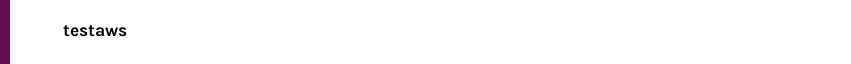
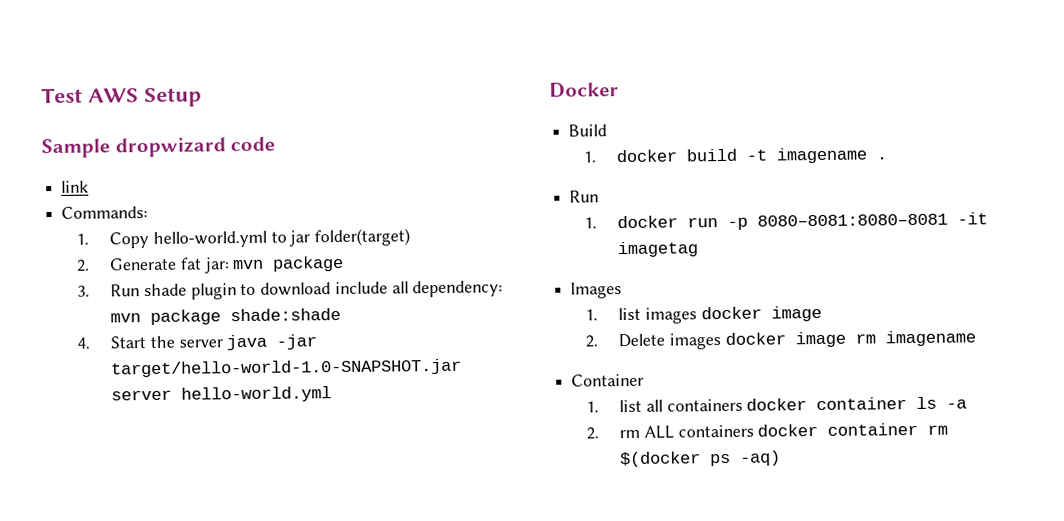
- testaws
+ Test AWS Setup
+ Sample dropwizard code
+ link
+ Commands:
+ 1. Copy hello-world.yml to jar folder(target)
+ 2. Generate fat jar: mvn package
+ 3. Run shade plugin to download include all dependency: mvn package shade:shade
+ 4. Start the server java -jar target/hello-world-1.0-SNAPSHOT.jar server hello-world.yml
+ Docker
+ Build
+ 1. docker build -t imagename .
+ Run
+ 1. docker run -p 8080–8081:8080–8081 -it imagetag
+ Images
+ 1. list images docker image
+ 2. Delete images docker image rm imagename
+ Container
+ 1. list all containers docker container ls -a
+ 2. rm ALL containers docker container rm $(docker ps -aq)

